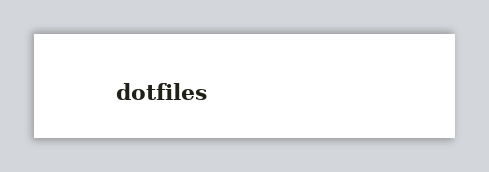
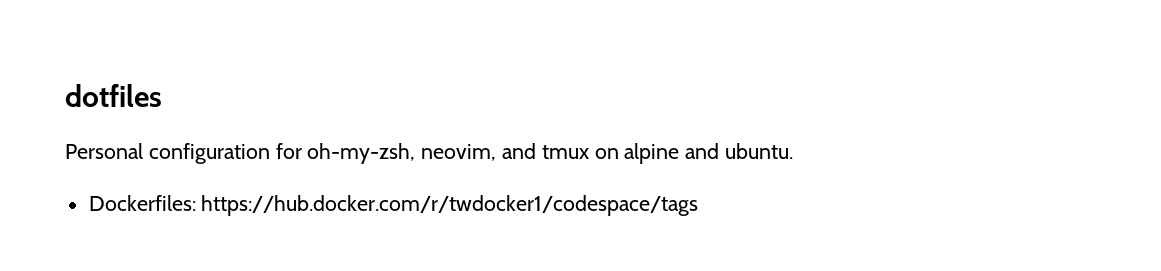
+ Personal configuration for oh-my-zsh, neovim, and tmux on alpine and ubuntu.
+ Dockerfiles: https://hub.docker.com/r/twdocker1/codespace/tags

